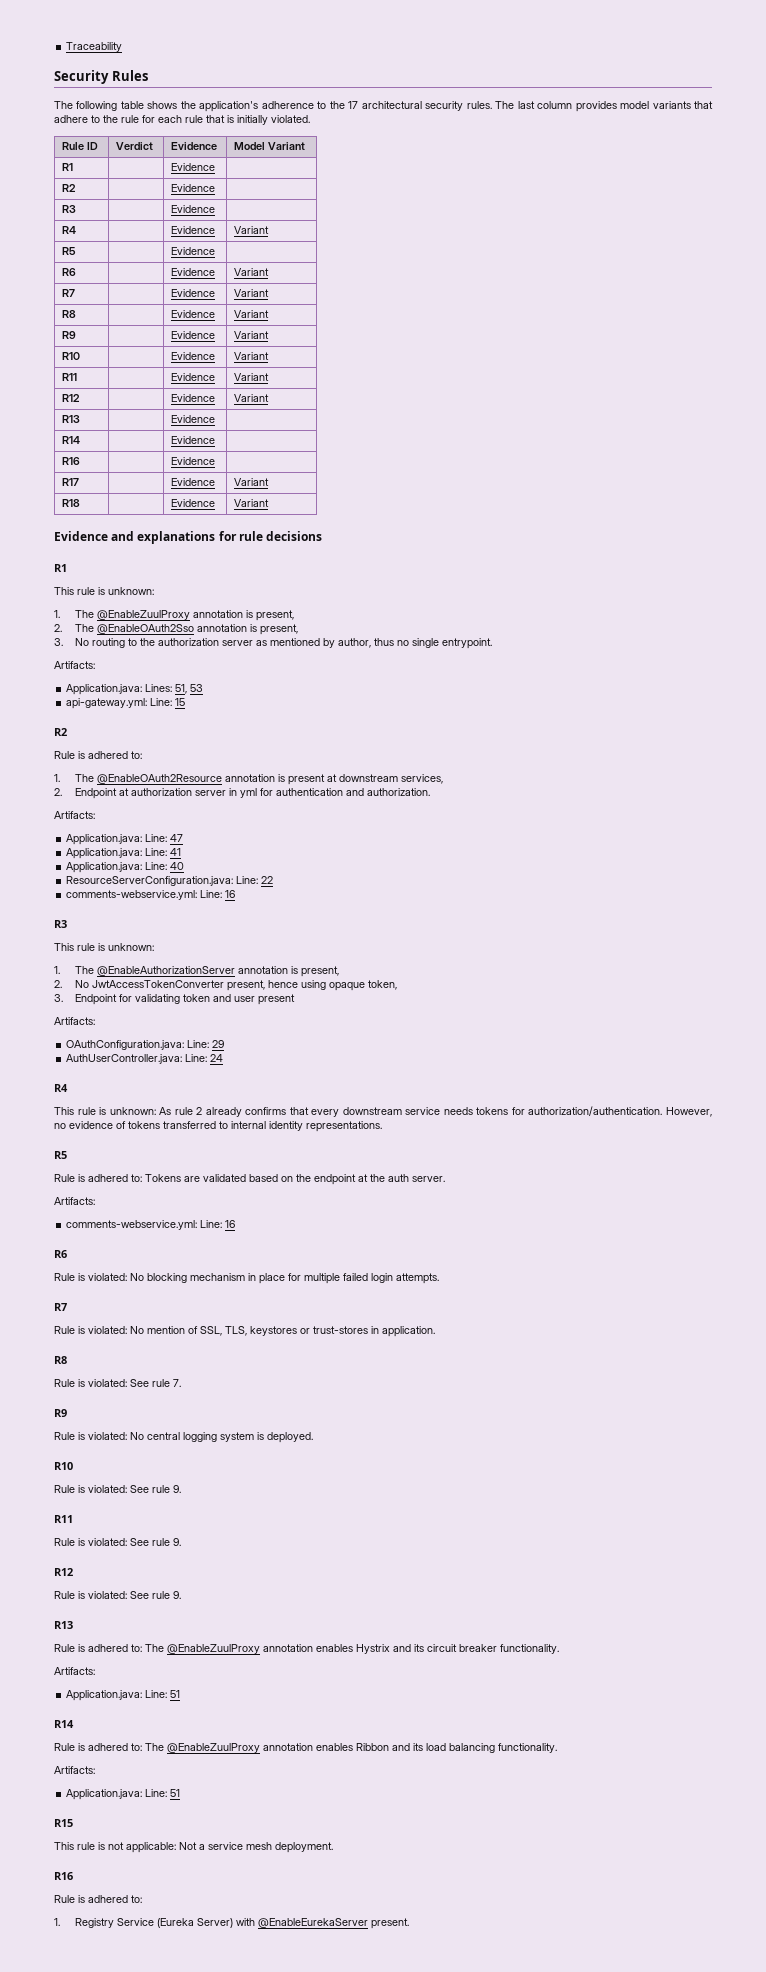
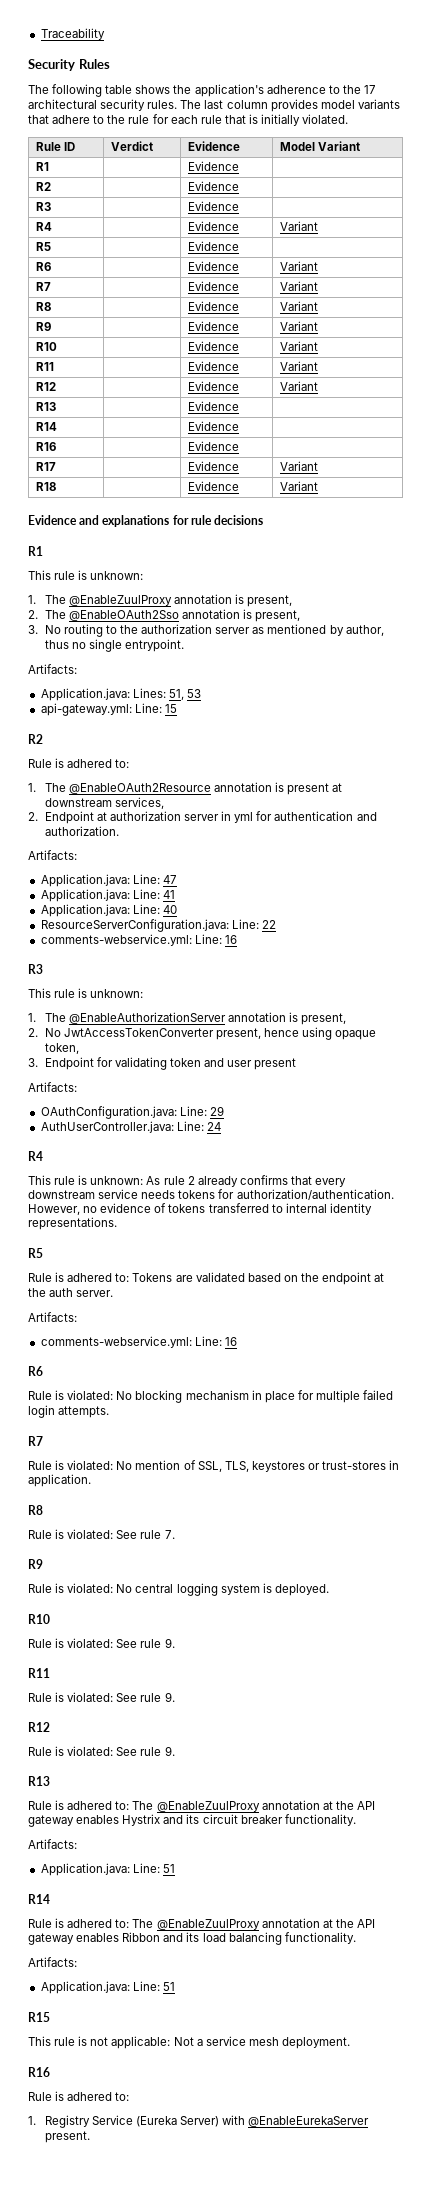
- Rule is adhered to: The @EnableZuulProxy annotation enables Hystrix and its circuit breaker functionality.
+ Rule is adhered to: The @EnableZuulProxy annotation at the API gateway enables Hystrix and its circuit breaker functionality.
- Rule is adhered to: The @EnableZuulProxy annotation enables Ribbon and its load balancing functionality.
+ Rule is adhered to: The @EnableZuulProxy annotation at the API gateway enables Ribbon and its load balancing functionality.

